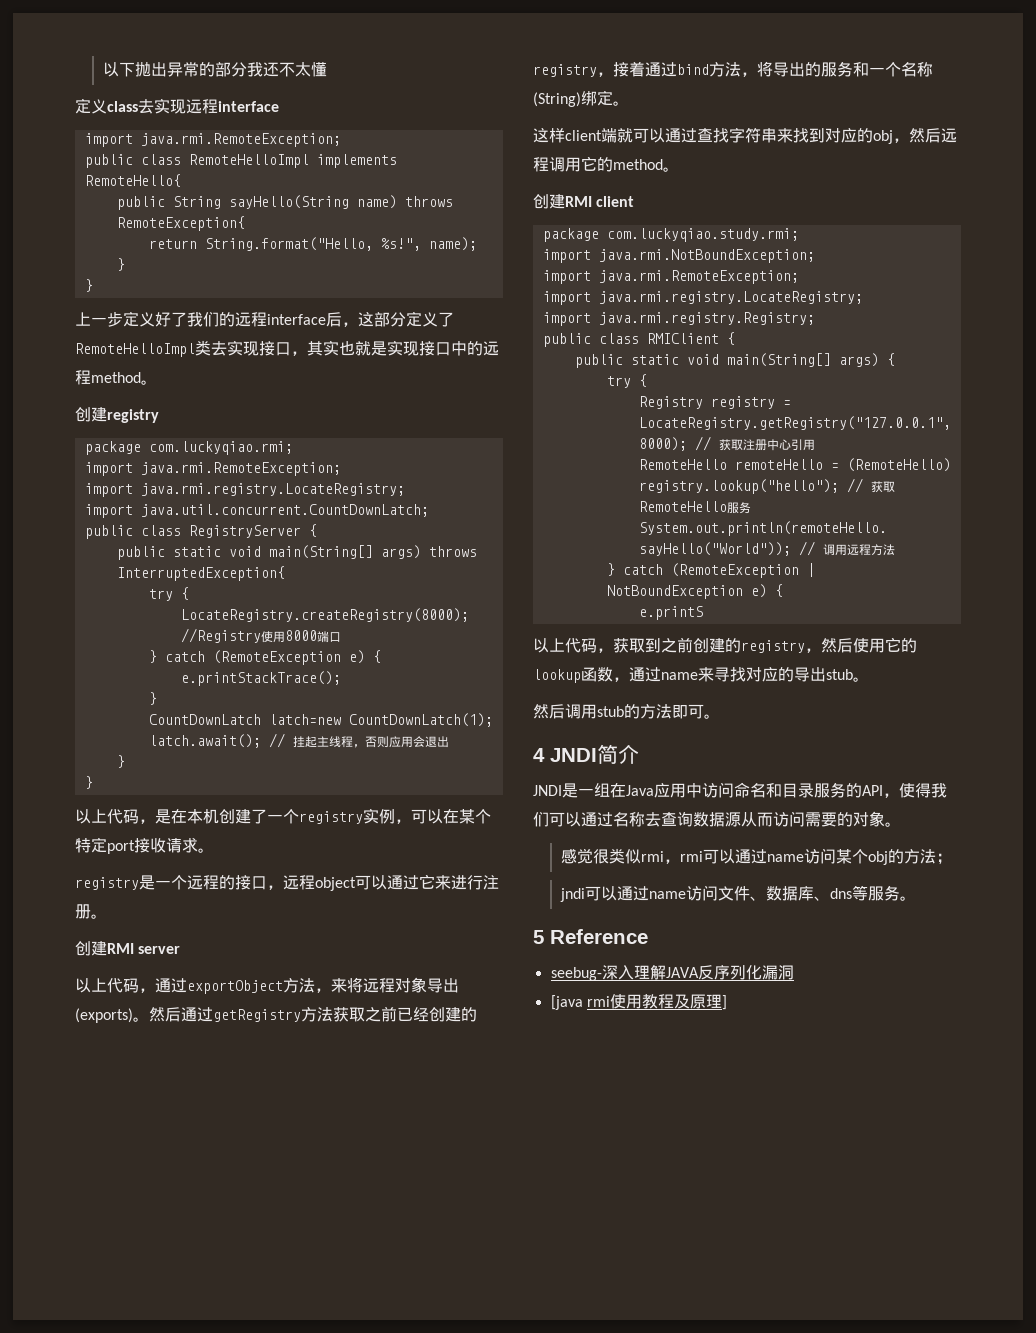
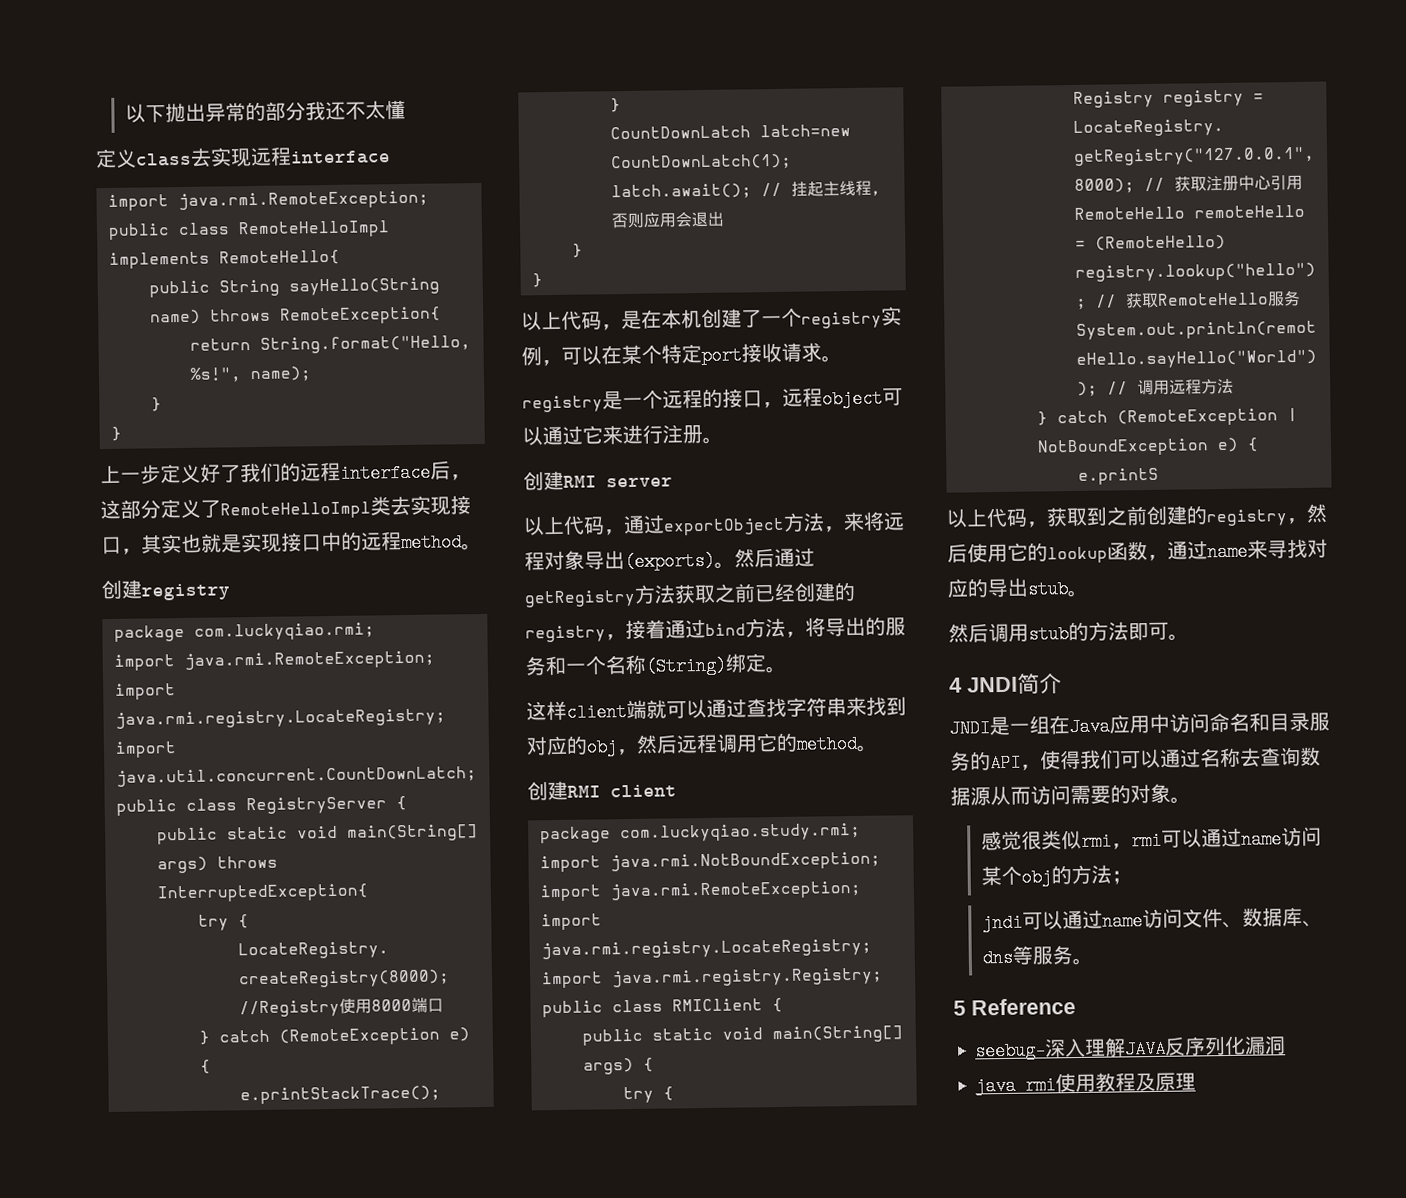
- [java rmi使用教程及原理]
+ java rmi使用教程及原理

